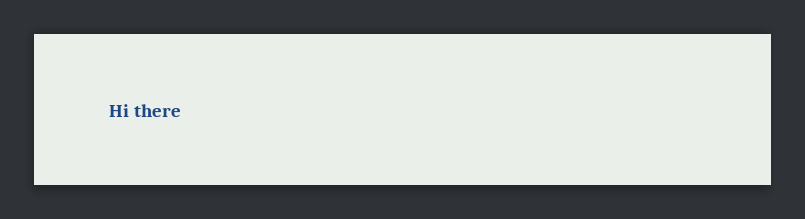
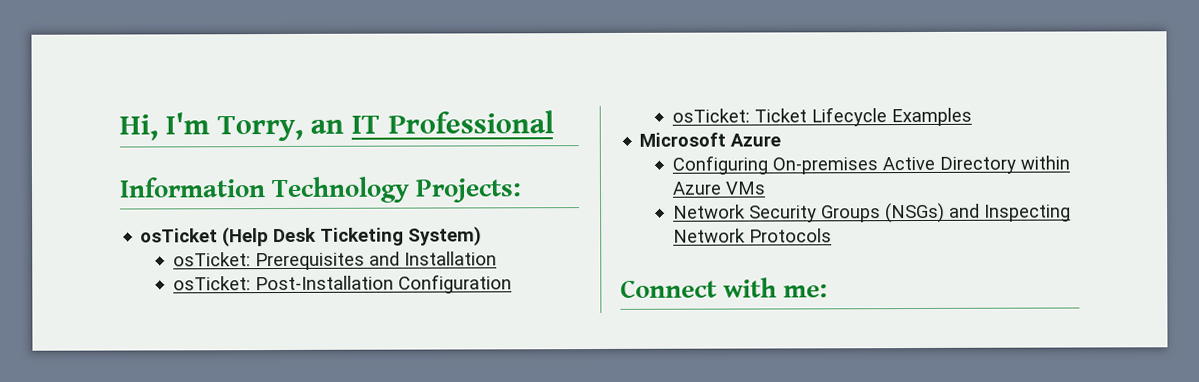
- Hi there
+ Hi, I'm Torry, an IT Professional
+ Information Technology Projects:
+ osTicket (Help Desk Ticketing System)
+ osTicket: Prerequisites and Installation
+ osTicket: Post-Installation Configuration
+ osTicket: Ticket Lifecycle Examples
+ Microsoft Azure
+ Configuring On-premises Active Directory within Azure VMs
+ Network Security Groups (NSGs) and Inspecting Network Protocols
+ Connect with me:

